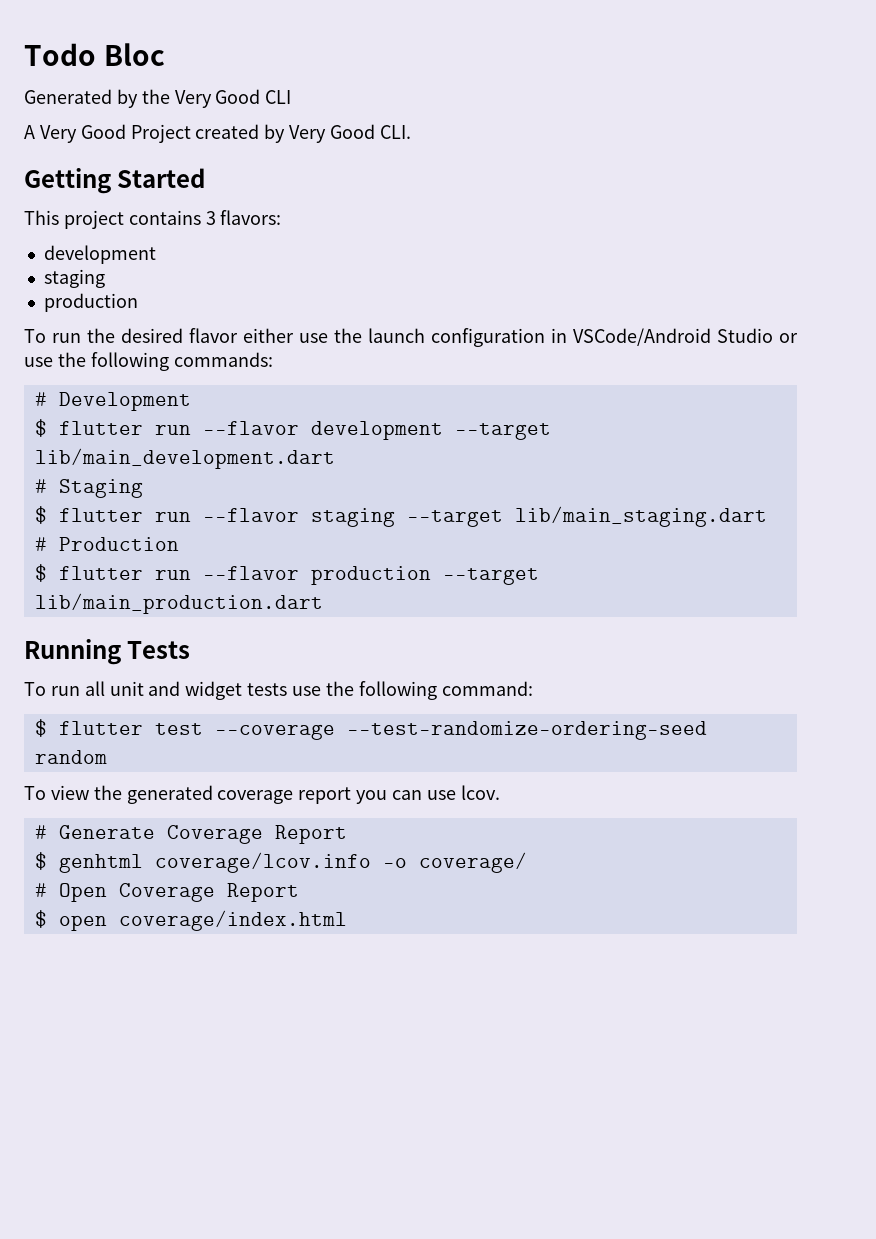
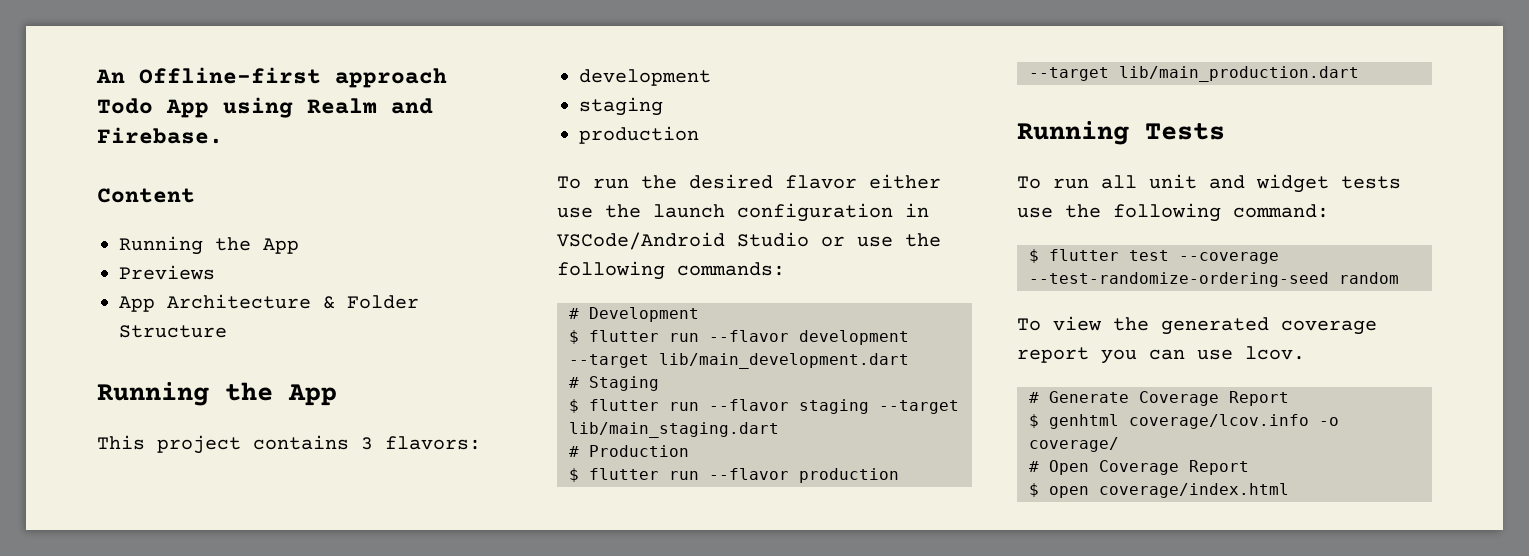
- Todo Bloc
- Generated by the Very Good CLI
- A Very Good Project created by Very Good CLI.
- Getting Started
+ An Offline-first approach Todo App using Realm and Firebase.
+ Content
+ Running the App
+ Previews
+ App Architecture & Folder Structure
+ Running the App

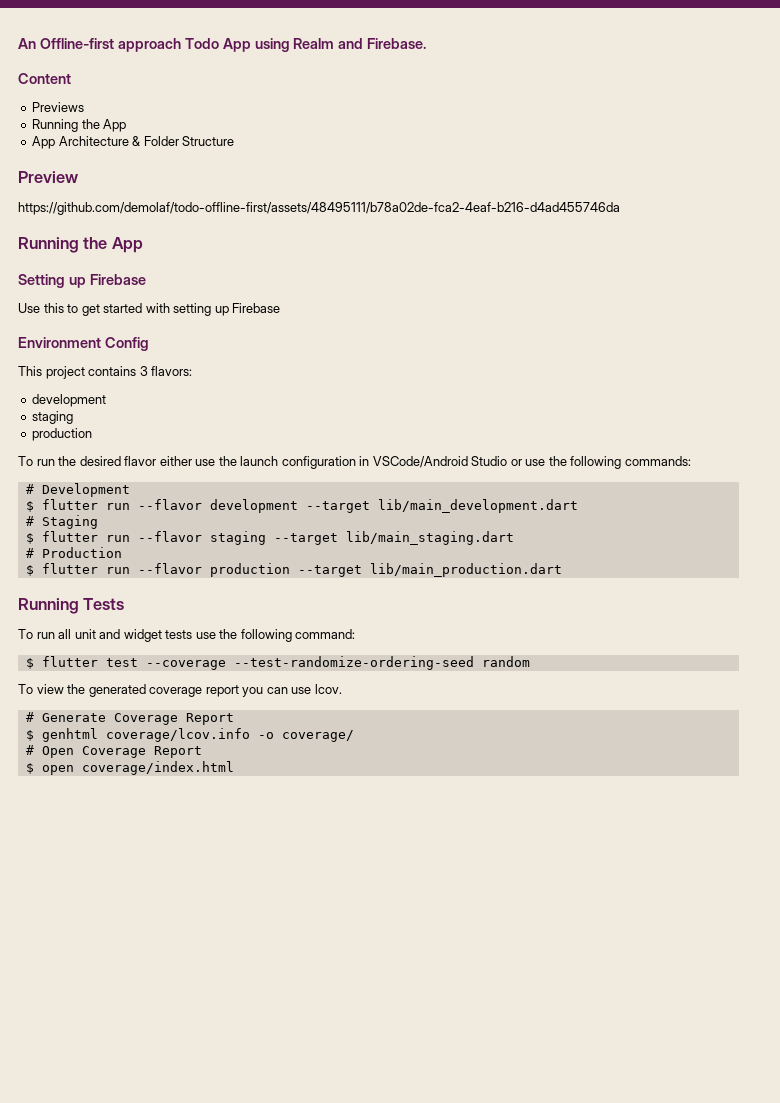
  Content
+ Previews
  Running the App
- Previews
  App Architecture & Folder Structure
+ Preview
+ https://github.com/demolaf/todo-offline-first/assets/48495111/b78a02de-fca2-4eaf-b216-d4ad455746da
  Running the App
+ Setting up Firebase
+ Use this to get started with setting up Firebase
+ Environment Config

